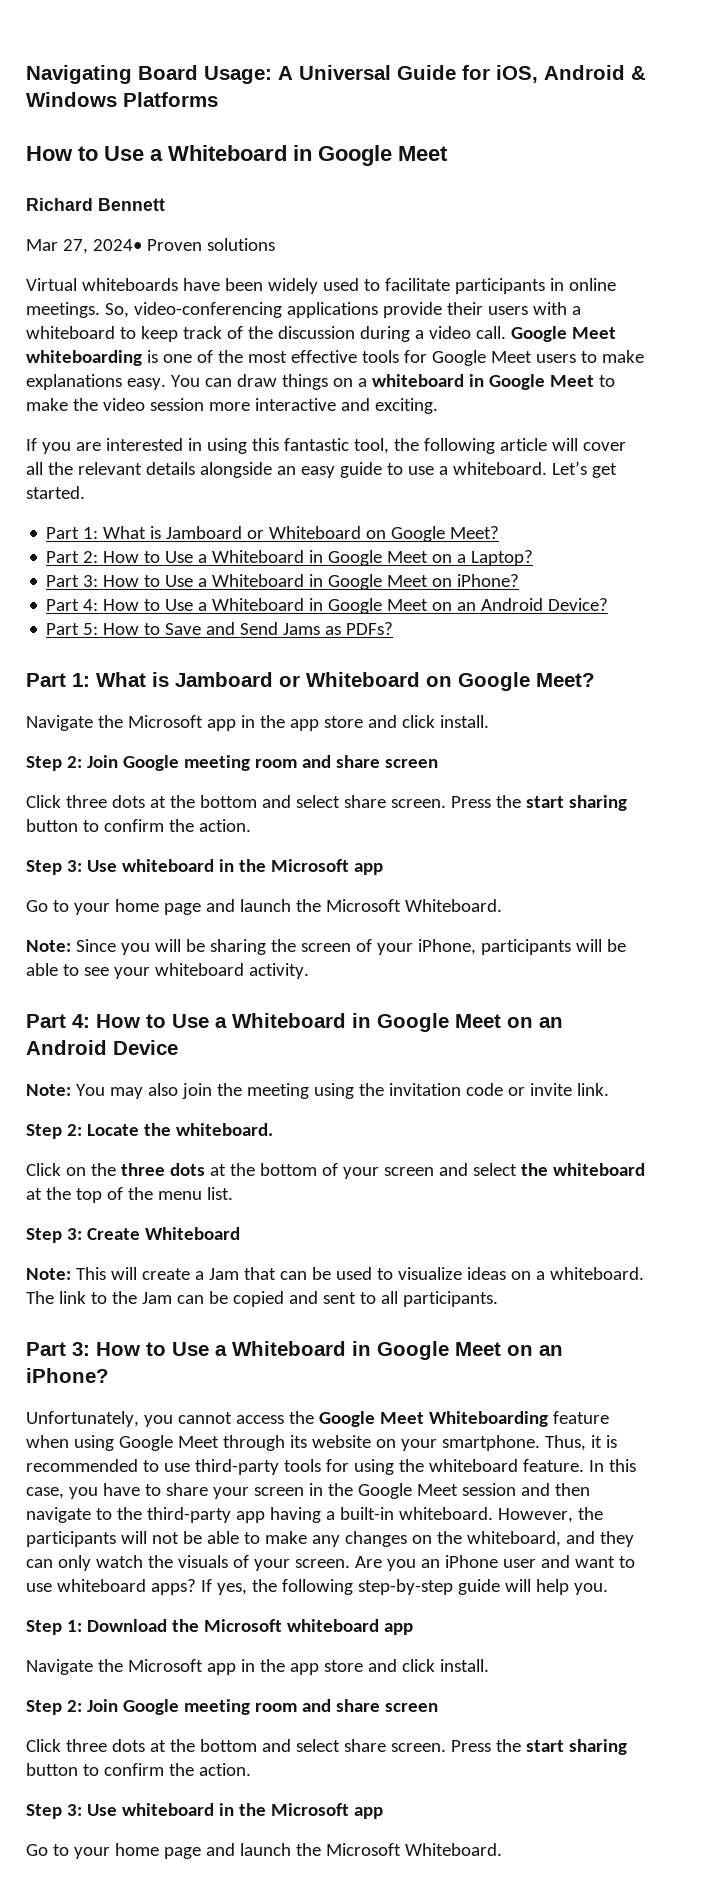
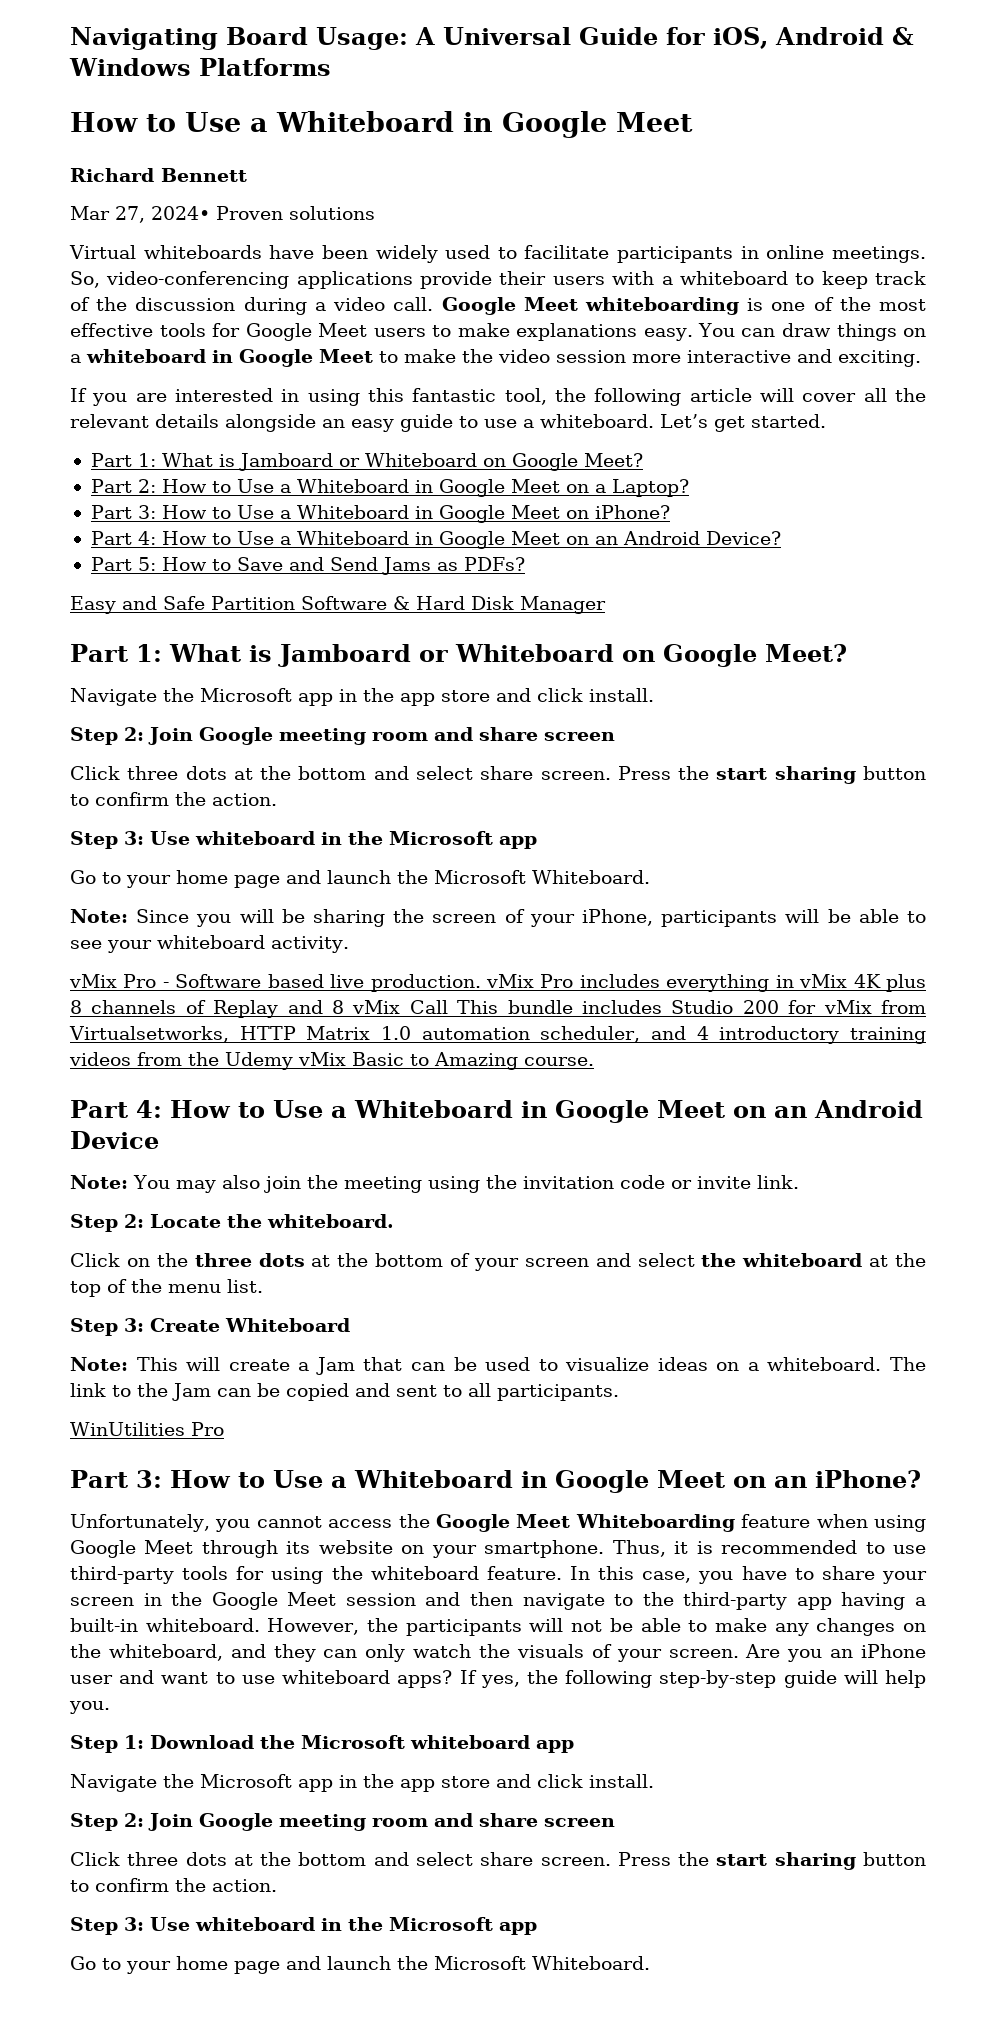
+ Easy and Safe Partition Software & Hard Disk Manager
+ vMix Pro - Software based live production. vMix Pro includes everything in vMix 4K plus 8 channels of Replay and 8 vMix Call This bundle includes Studio 200 for vMix from Virtualsetworks, HTTP Matrix 1.0 automation scheduler, and 4 introductory training videos from the Udemy vMix Basic to Amazing course.
+ WinUtilities Pro

